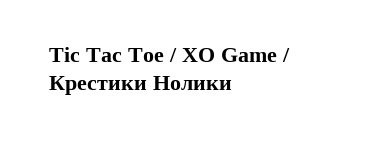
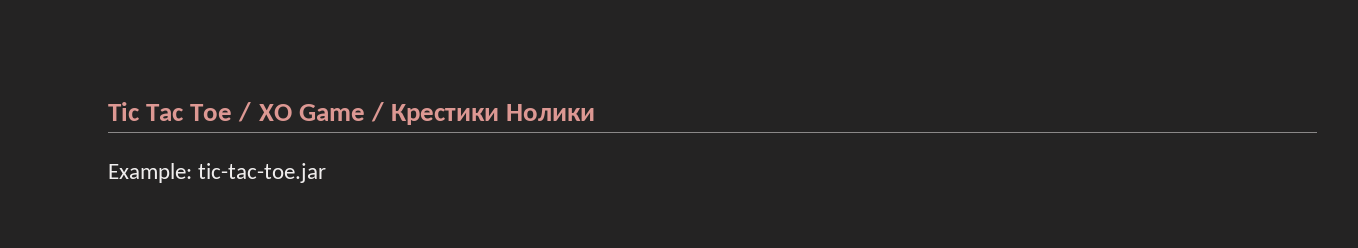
+ Example: tic-tac-toe.jar

